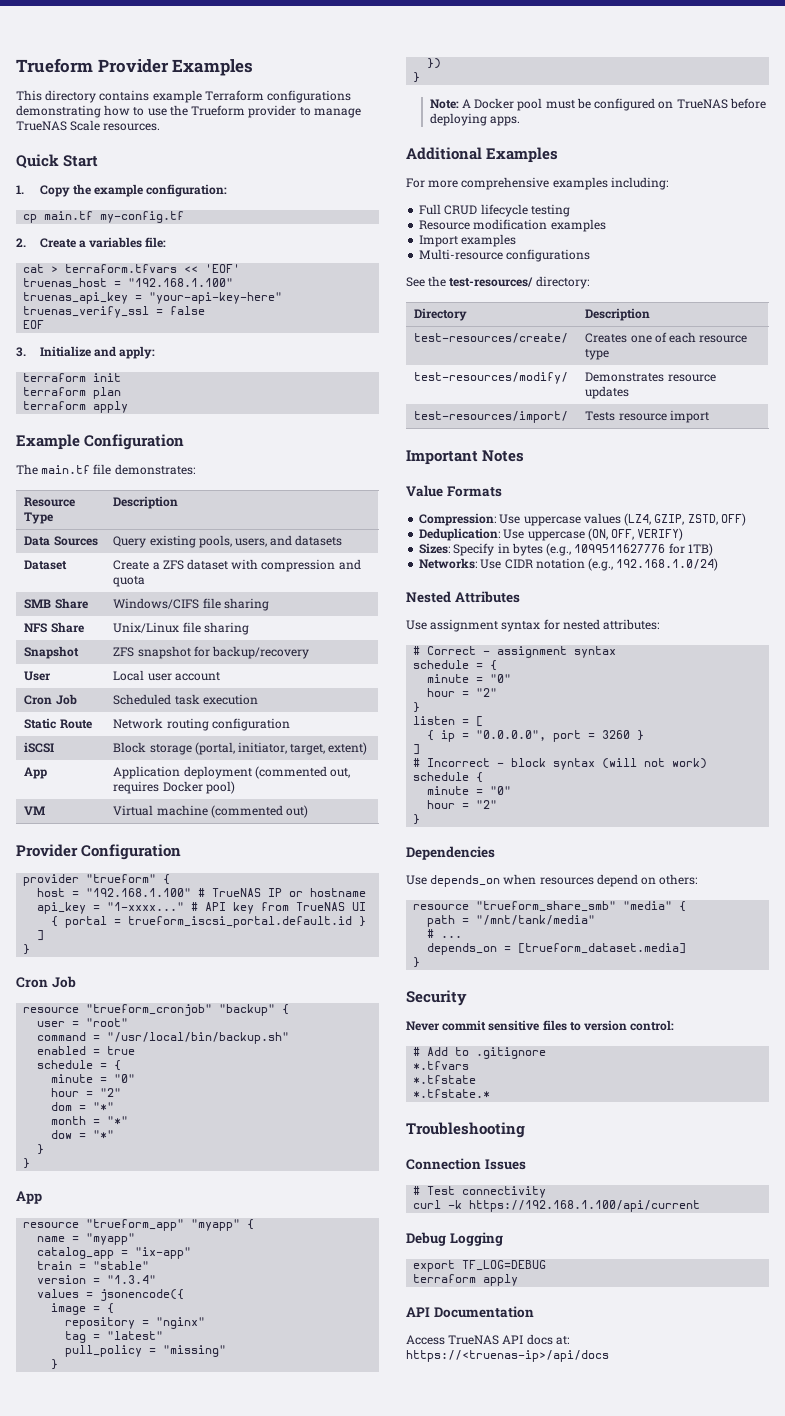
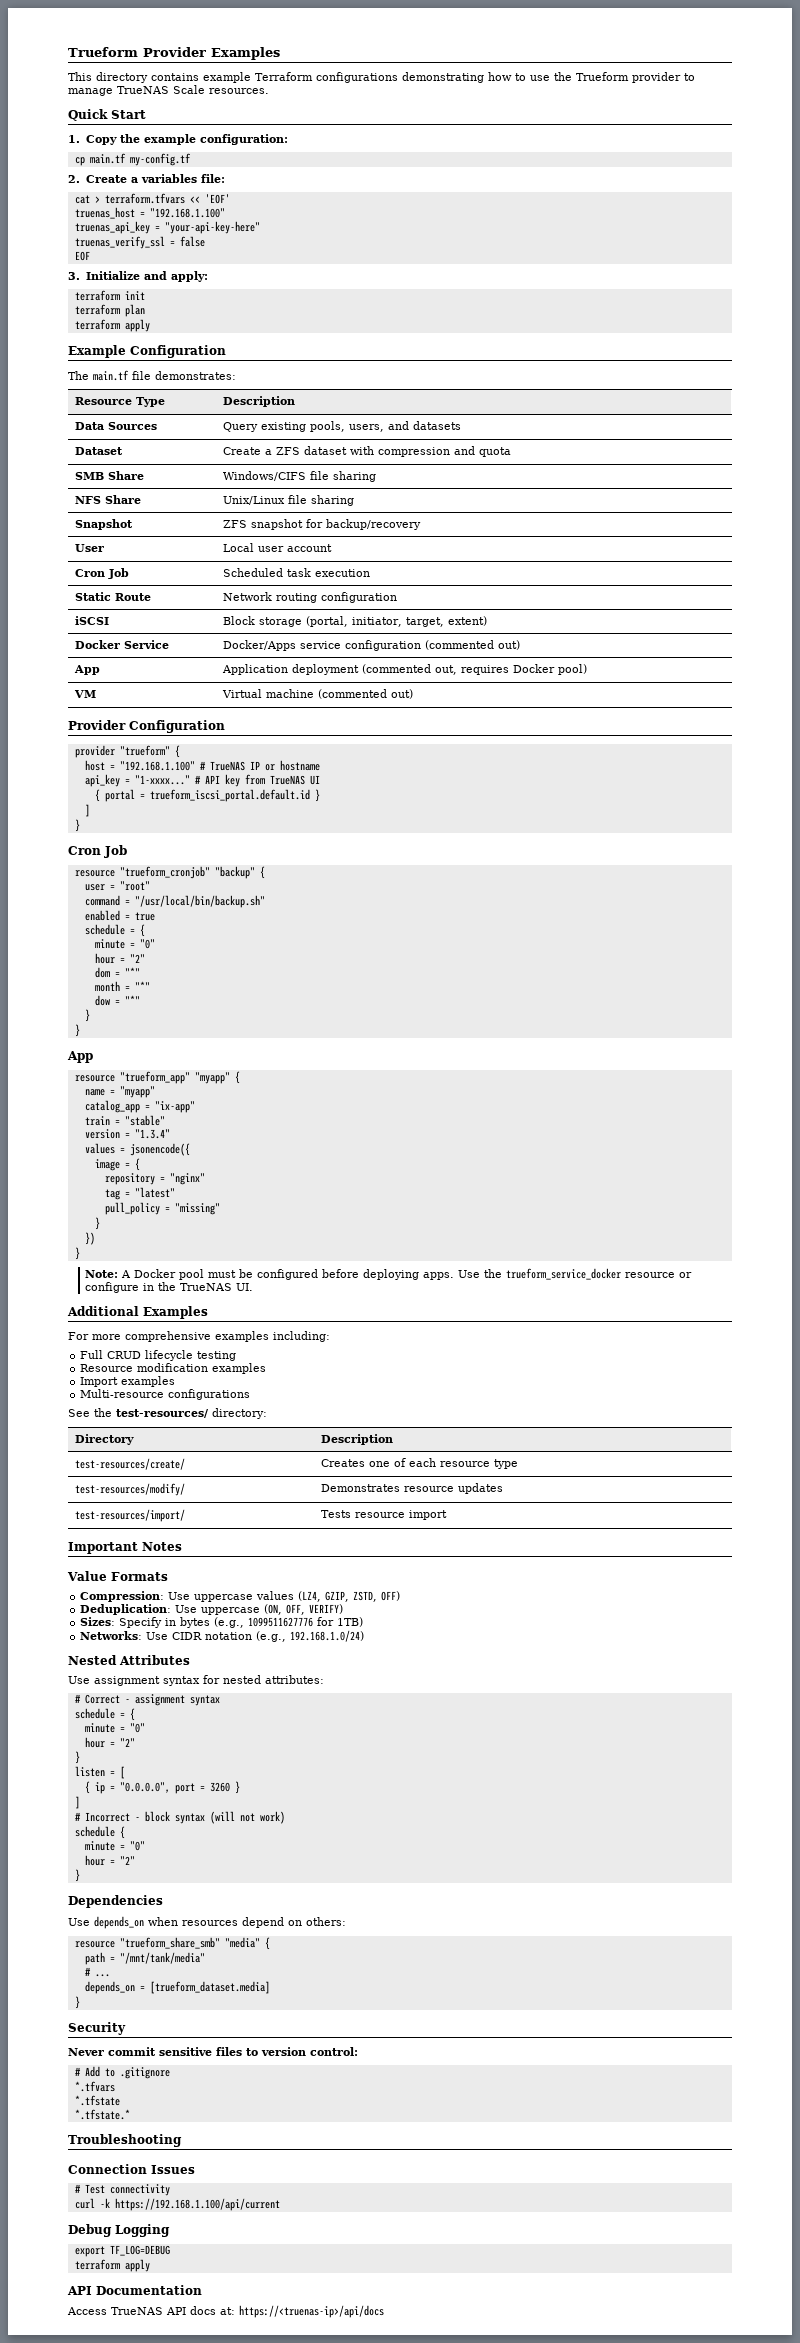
+ Docker Service | Docker/Apps service configuration (commented out)
- Note: A Docker pool must be configured on TrueNAS before deploying apps.
+ Note: A Docker pool must be configured before deploying apps. Use the trueform_service_docker resource or configure in the TrueNAS UI.

